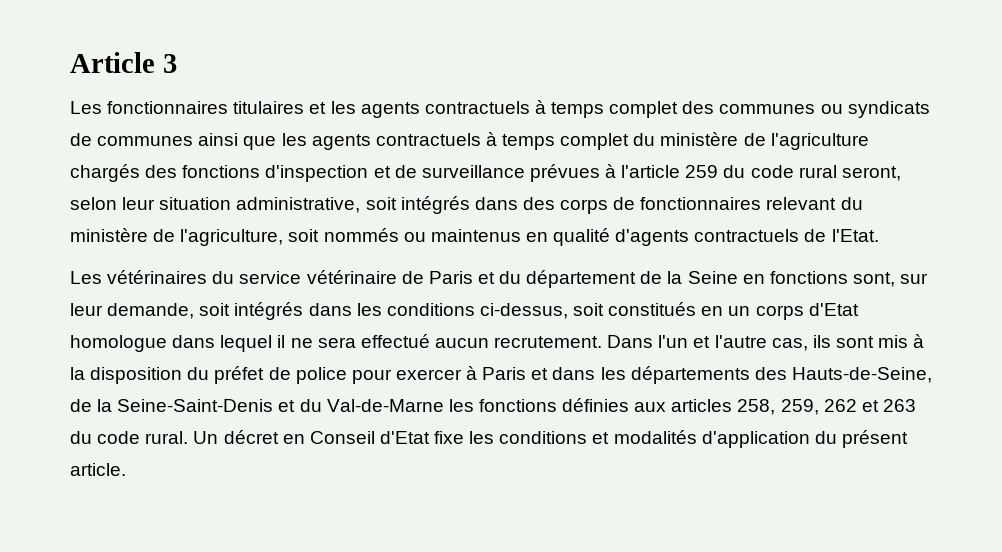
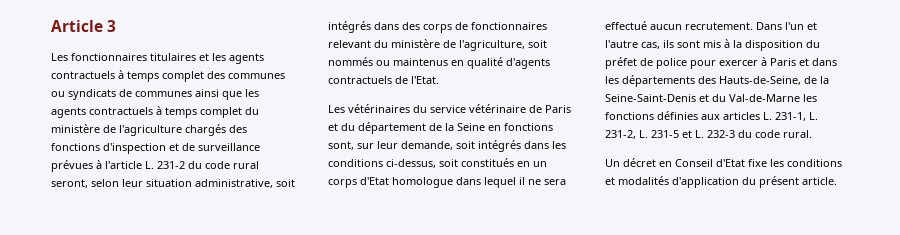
- Les fonctionnaires titulaires et les agents contractuels à temps complet des communes ou syndicats de communes ainsi que les agents contractuels à temps complet du ministère de l'agriculture chargés des fonctions d'inspection et de surveillance prévues à l'article 259 du code rural seront, selon leur situation administrative, soit intégrés dans des corps de fonctionnaires relevant du ministère de l'agriculture, soit nommés ou maintenus en qualité d'agents contractuels de l'Etat.
+ Les fonctionnaires titulaires et les agents contractuels à temps complet des communes ou syndicats de communes ainsi que les agents contractuels à temps complet du ministère de l'agriculture chargés des fonctions d'inspection et de surveillance prévues à l'article L. 231-2 du code rural seront, selon leur situation administrative, soit intégrés dans des corps de fonctionnaires relevant du ministère de l'agriculture, soit nommés ou maintenus en qualité d'agents contractuels de l'Etat.
- Dans l'un et l'autre cas, ils sont mis à la disposition du préfet de police pour exercer à Paris et dans les départements des Hauts-de-Seine, de la Seine-Saint-Denis et du Val-de-Marne les fonctions définies aux articles 258, 259, 262 et 263 du code rural. Un décret en Conseil d'Etat fixe les conditions et modalités d'application du présent article.
+ Dans l'un et l'autre cas, ils sont mis à la disposition du préfet de police pour exercer à Paris et dans les départements des Hauts-de-Seine, de la Seine-Saint-Denis et du Val-de-Marne les fonctions définies aux articles L. 231-1, L. 231-2, L. 231-5 et L. 232-3 du code rural.
+ Un décret en Conseil d'Etat fixe les conditions et modalités d'application du présent article.

